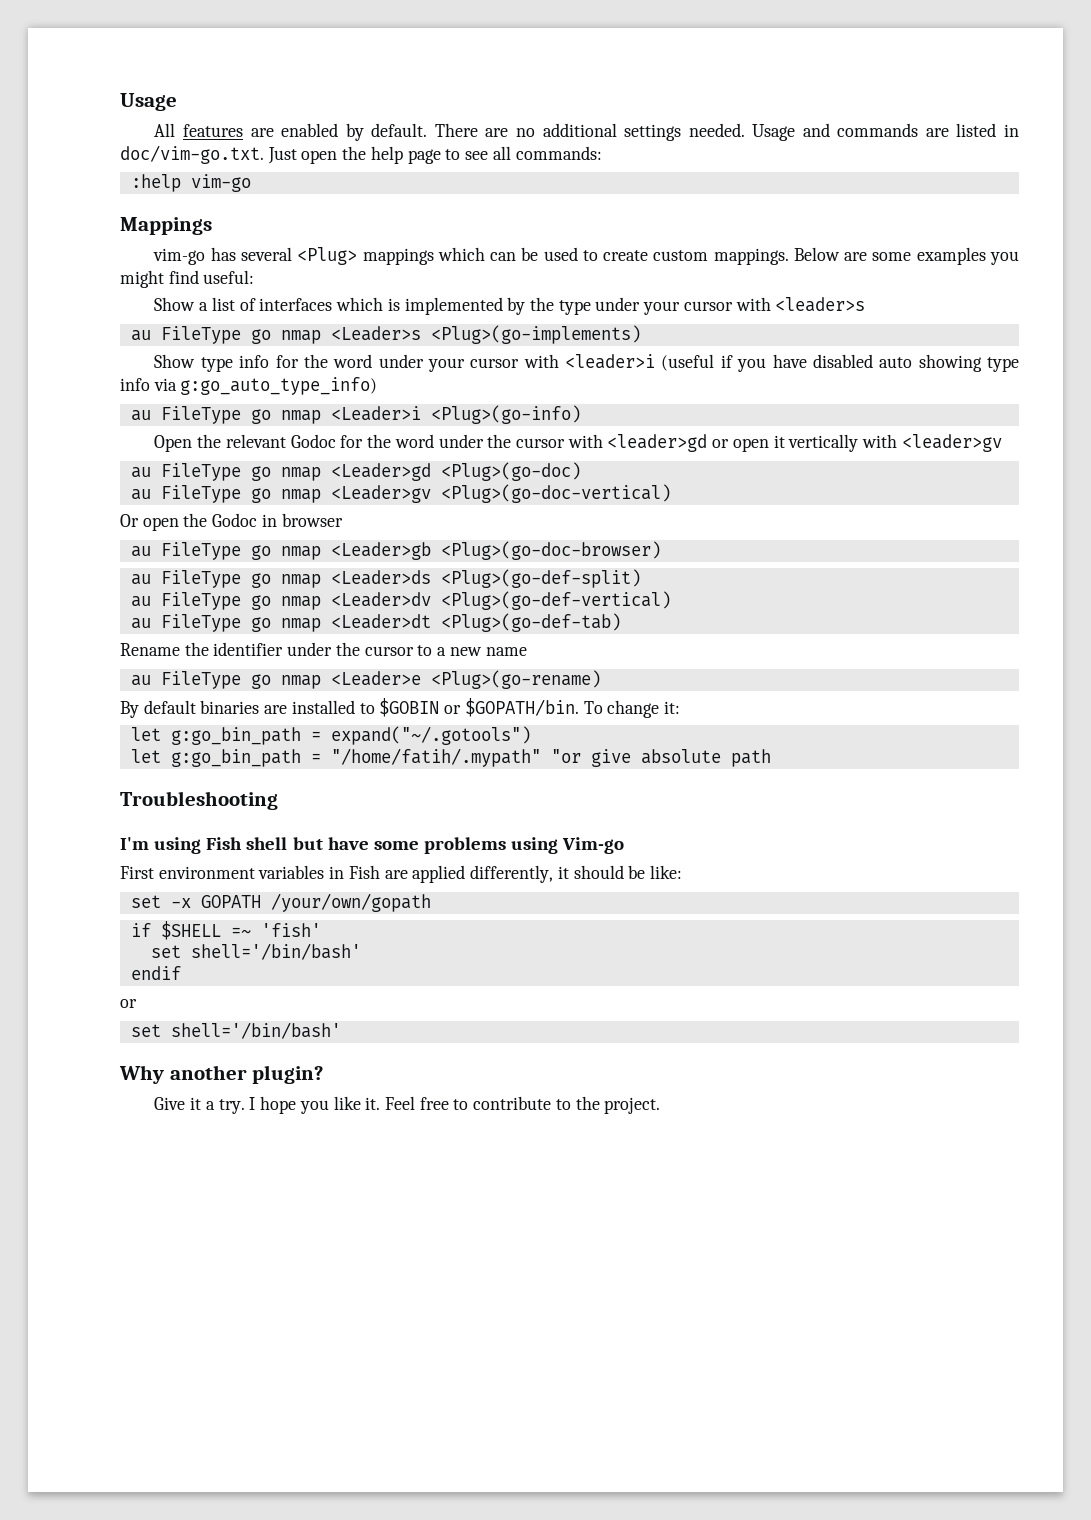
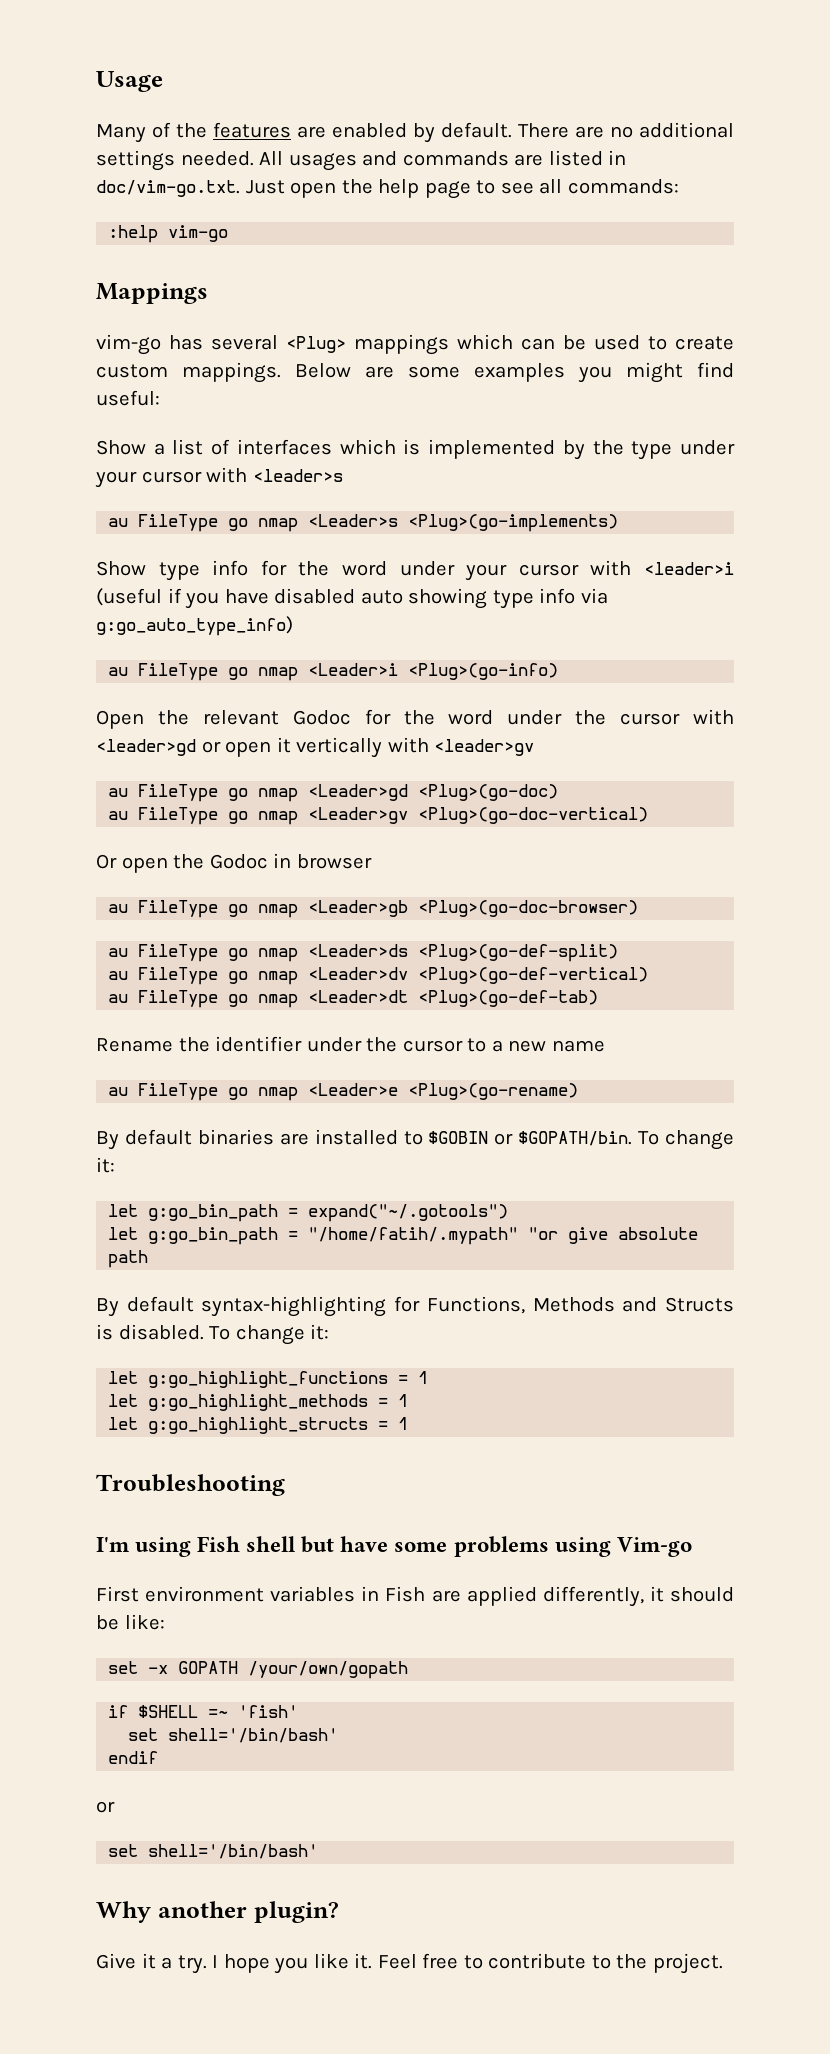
- All features are enabled by default.
+ Many of the features are enabled by default.
- Usage and commands are listed in doc/vim-go.txt. Just open the help page to see all commands:
+ All usages and commands are listed in doc/vim-go.txt. Just open the help page to see all commands:
+ By default syntax-highlighting for Functions, Methods and Structs is disabled. To change it:
+ let g:go_highlight_functions = 1
+ let g:go_highlight_methods = 1
+ let g:go_highlight_structs = 1

